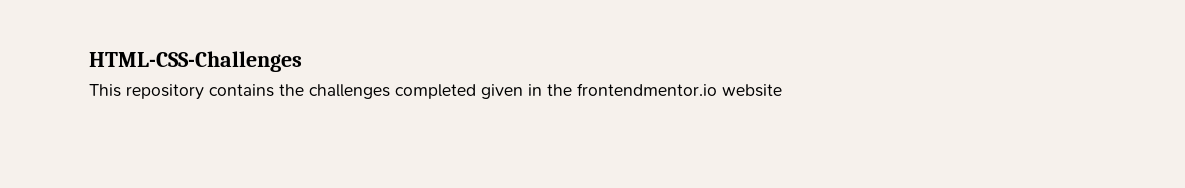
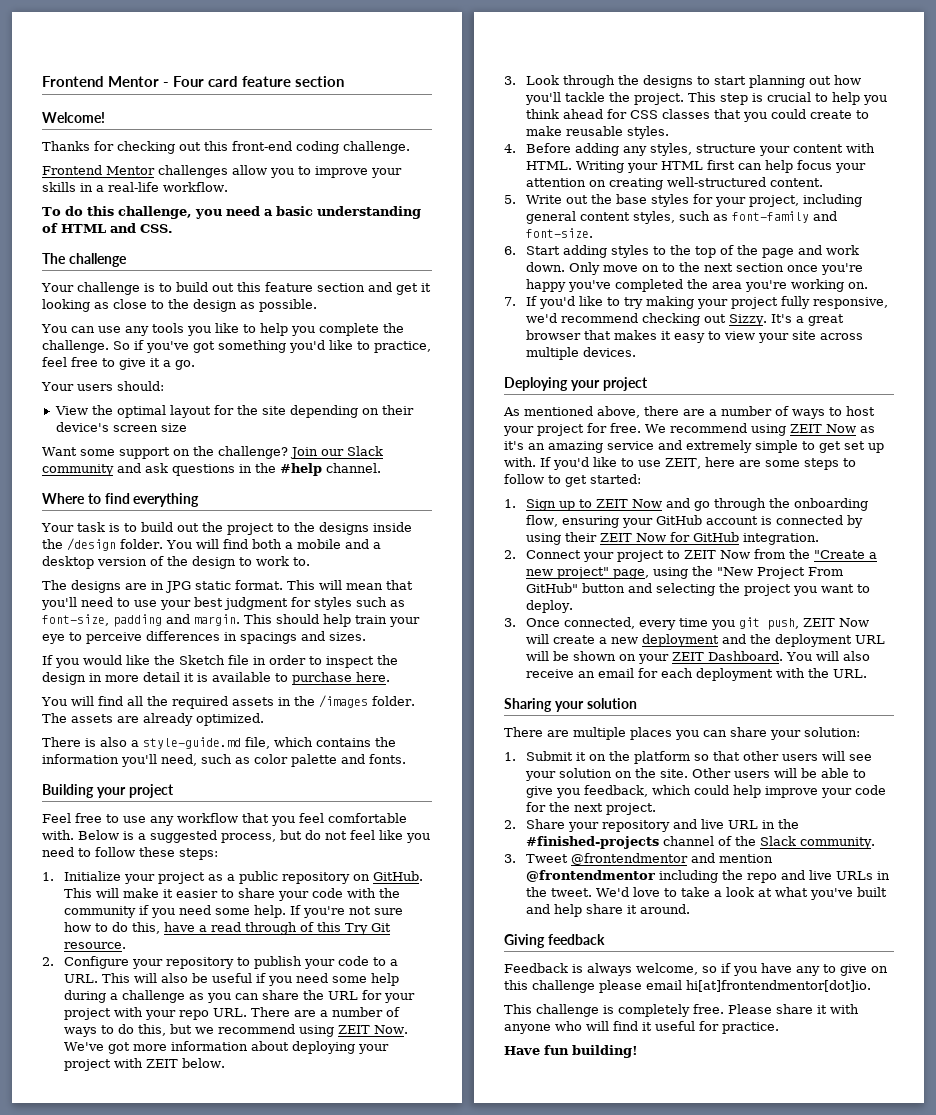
- HTML-CSS-Challenges
- This repository contains the challenges completed given in the frontendmentor.io website
+ Frontend Mentor - Four card feature section
+ Welcome!
+ Thanks for checking out this front-end coding challenge.
+ Frontend Mentor challenges allow you to improve your skills in a real-life workflow.
+ To do this challenge, you need a basic understanding of HTML and CSS.
+ The challenge
+ Your challenge is to build out this feature section and get it looking as close to the design as possible.
+ You can use any tools you like to help you complete the challenge. So if you've got something you'd like to practice, feel free to give it a go.
+ Your users should:
+ View the optimal layout for the site depending on their device's screen size
+ Want some support on the challenge? Join our Slack community and ask questions in the #help channel.
+ Where to find everything
+ Your task is to build out the project to the designs inside the /design folder. You will find both a mobile and a desktop version of the design to work to.
+ The designs are in JPG static format. This will mean that you'll need to use your best judgment for styles such as font-size, padding and margin. This should help train your eye to perceive differences in spacings and sizes.
+ If you would like the Sketch file in order to inspect the design in more detail it is available to purchase here.
+ You will find all the required assets in the /images folder. The assets are already optimized.
+ There is also a style-guide.md file, which contains the information you'll need, such as color palette and fonts.
+ Building your project
+ Feel free to use any workflow that you feel comfortable with. Below is a suggested process, but do not feel like you need to follow these steps:
+ 1. Initialize your project as a public repository on GitHub. This will make it easier to share your code with the community if you need some help. If you're not sure how to do this, have a read through of this Try Git resource.
+ 2. Configure your repository to publish your code to a URL. This will also be useful if you need some help during a challenge as you can share the URL for your project with your repo URL. There are a number of ways to do this, but we recommend using ZEIT Now. We've got more information about deploying your project with ZEIT below.
+ 3. Look through the designs to start planning out how you'll tackle the project. This step is crucial to help you think ahead for CSS classes that you could create to make reusable styles.
+ 4. Before adding any styles, structure your content with HTML. Writing your HTML first can help focus your attention on creating well-structured content.
+ 5. Write out the base styles for your project, including general content styles, such as font-family and font-size.
+ 6. Start adding styles to the top of the page and work down. Only move on to the next section once you're happy you've completed the area you're working on.
+ 7. If you'd like to try making your project fully responsive, we'd recommend checking out Sizzy. It's a great browser that makes it easy to view your site across multiple devices.
+ Deploying your project
+ As mentioned above, there are a number of ways to host your project for free. We recommend using ZEIT Now as it's an amazing service and extremely simple to get set up with. If you'd like to use ZEIT, here are some steps to follow to get started:
+ 1. Sign up to ZEIT Now and go through the onboarding flow, ensuring your GitHub account is connected by using their ZEIT Now for GitHub integration.
+ 2. Connect your project to ZEIT Now from the "Create a new project" page, using the "New Project From GitHub" button and selecting the project you want to deploy.
+ 3. Once connected, every time you git push, ZEIT Now will create a new deployment and the deployment URL will be shown on your ZEIT Dashboard. You will also receive an email for each deployment with the URL.
+ Sharing your solution
+ There are multiple places you can share your solution:
+ 1. Submit it on the platform so that other users will see your solution on the site. Other users will be able to give you feedback, which could help improve your code for the next project.
+ 2. Share your repository and live URL in the #finished-projects channel of the Slack community.
+ 3. Tweet @frontendmentor and mention @frontendmentor including the repo and live URLs in the tweet. We'd love to take a look at what you've built and help share it around.
+ Giving feedback
+ Feedback is always welcome, so if you have any to give on this challenge please email hi[at]frontendmentor[dot]io.
+ This challenge is completely free. Please share it with anyone who will find it useful for practice.
+ Have fun building!

